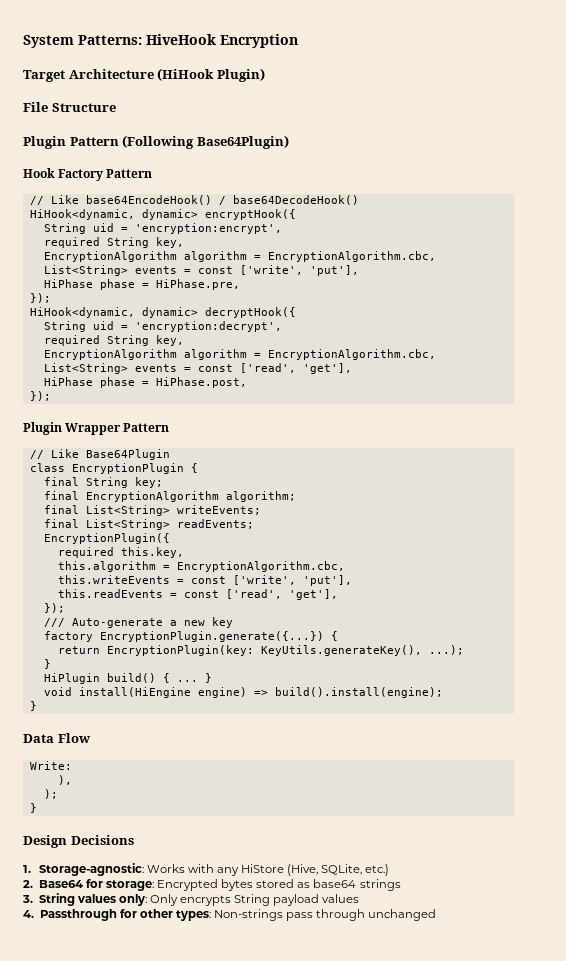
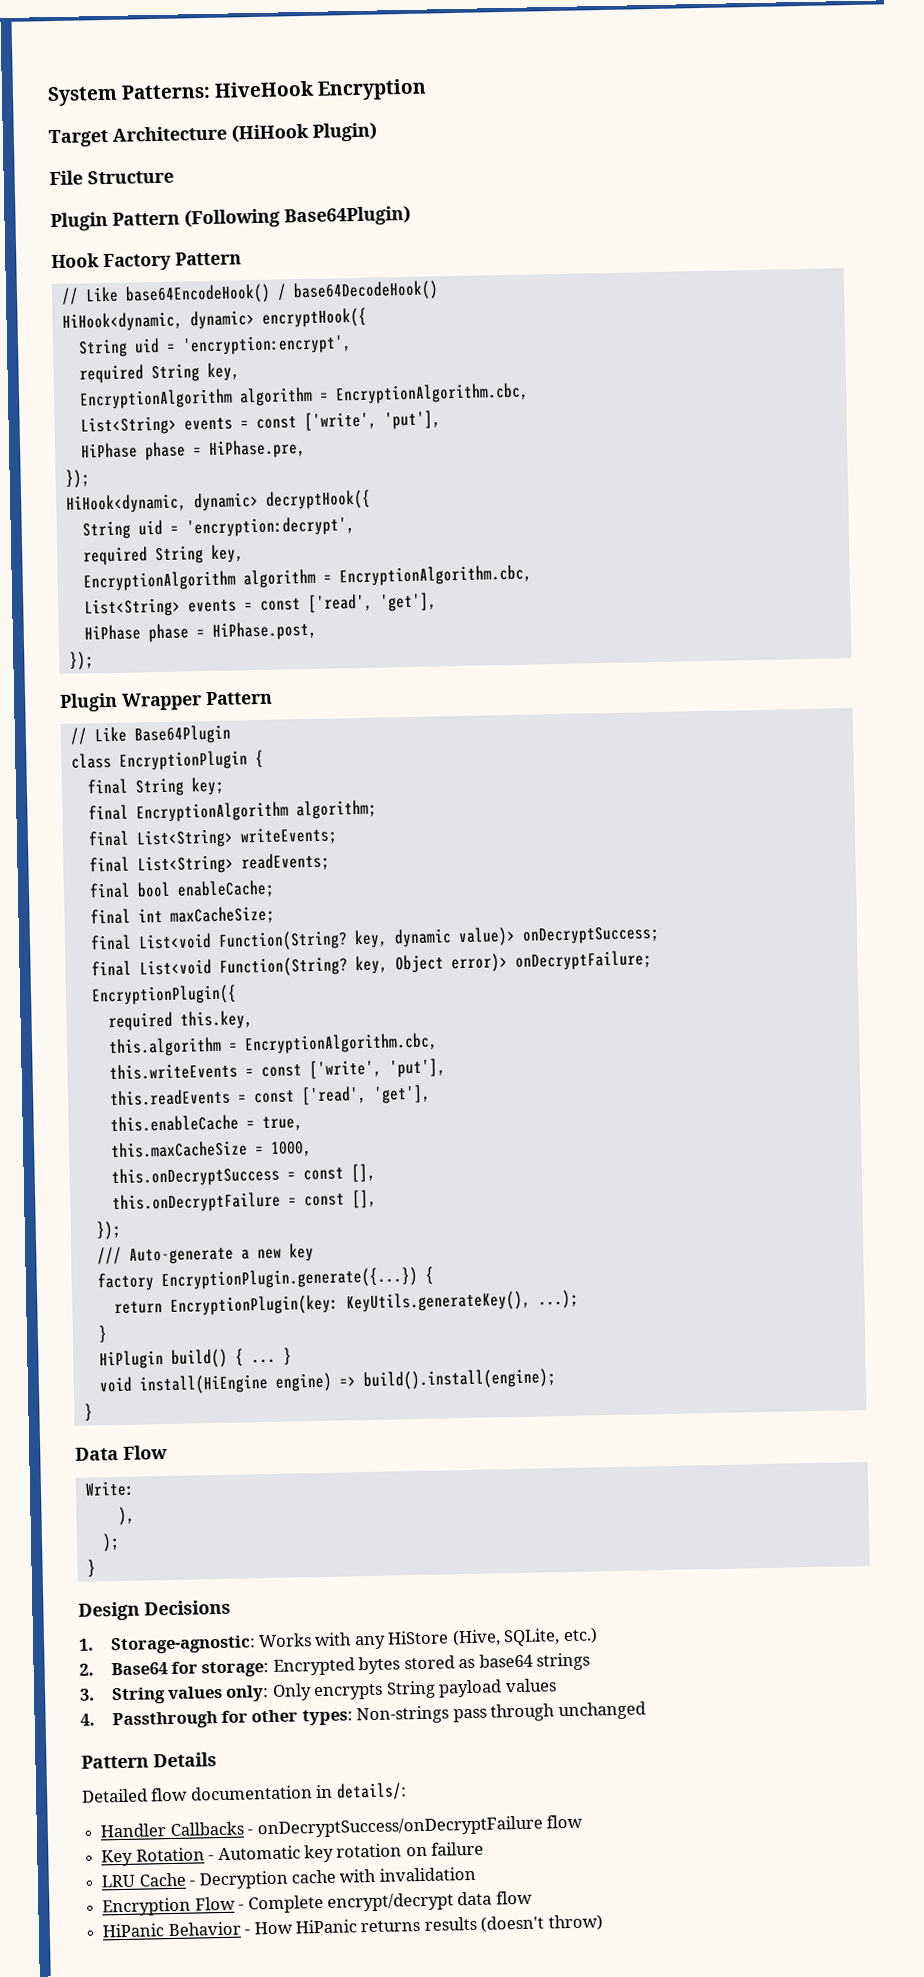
+ final bool enableCache;
+ final int maxCacheSize;
+ final List<void Function(String? key, dynamic value)> onDecryptSuccess;
+ final List<void Function(String? key, Object error)> onDecryptFailure;
+ this.enableCache = true,
+ this.maxCacheSize = 1000,
+ this.onDecryptSuccess = const [],
+ this.onDecryptFailure = const [],
+ Pattern Details
+ Detailed flow documentation in details/:
+ Handler Callbacks - onDecryptSuccess/onDecryptFailure flow
+ Key Rotation - Automatic key rotation on failure
+ LRU Cache - Decryption cache with invalidation
+ Encryption Flow - Complete encrypt/decrypt data flow
+ HiPanic Behavior - How HiPanic returns results (doesn't throw)

